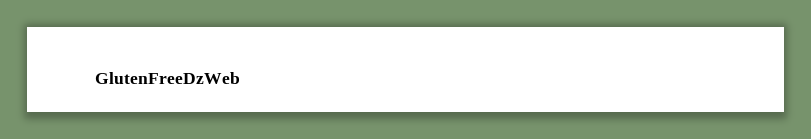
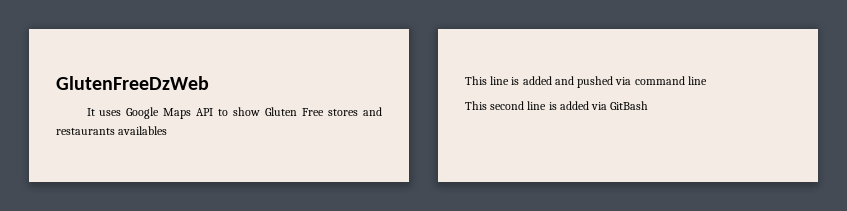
+ It uses Google Maps API to show Gluten Free stores and restaurants availables
+ This line is added and pushed via command line
+ This second line is added via GitBash

